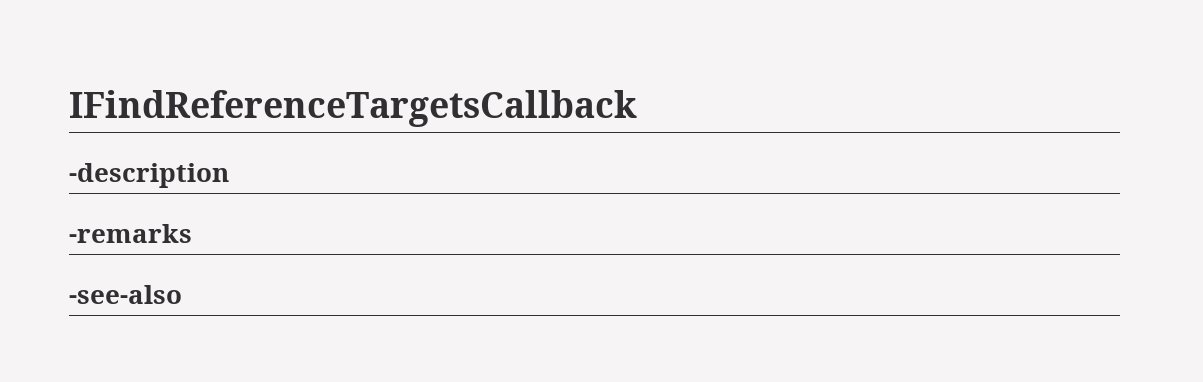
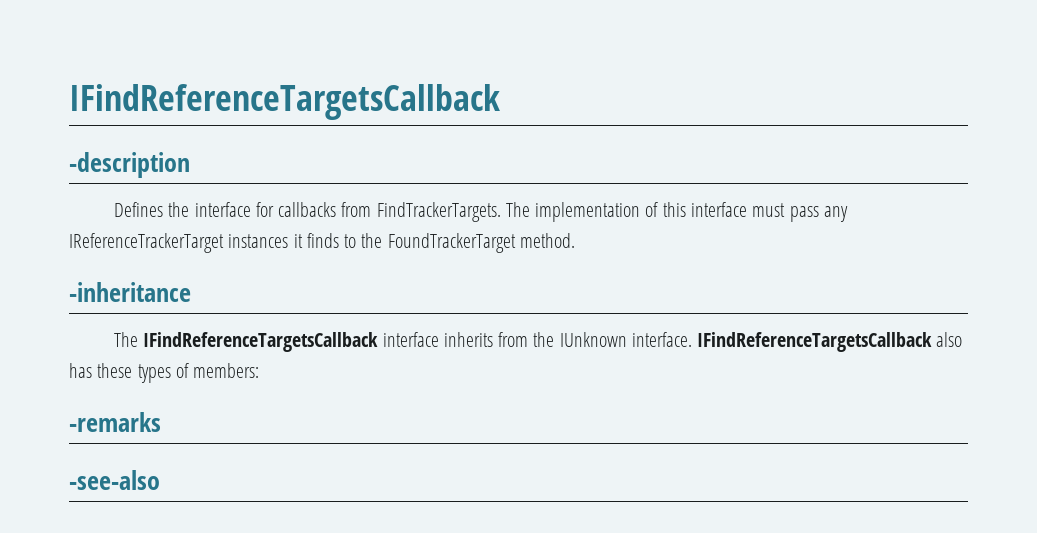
+ Defines the interface for callbacks from FindTrackerTargets. The implementation of this interface must pass any IReferenceTrackerTarget instances it finds to the FoundTrackerTarget method.
+ -inheritance
+ The IFindReferenceTargetsCallback interface inherits from the IUnknown interface. IFindReferenceTargetsCallback also has these types of members:

